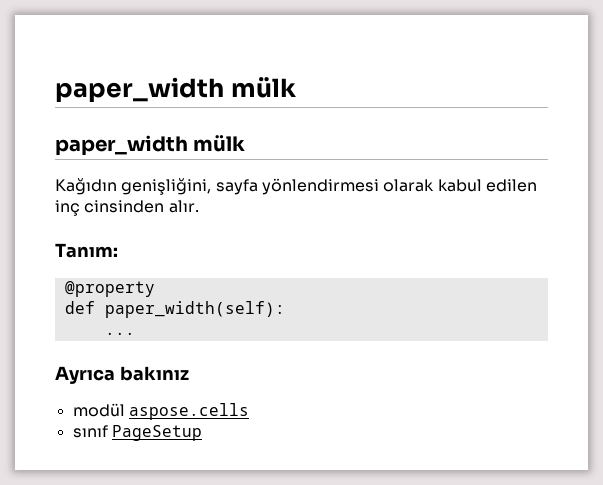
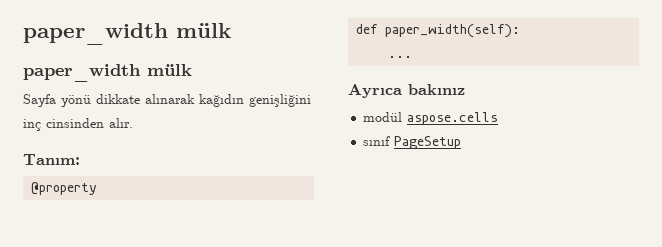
- Kağıdın genişliğini, sayfa yönlendirmesi olarak kabul edilen inç cinsinden alır.
+ Sayfa yönü dikkate alınarak kağıdın genişliğini inç cinsinden alır.

